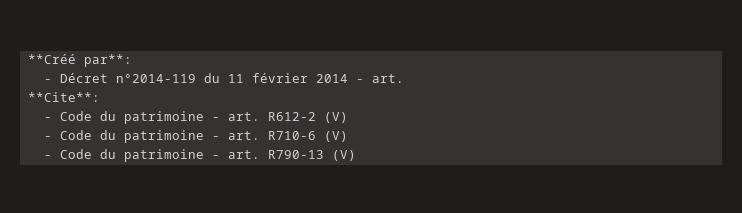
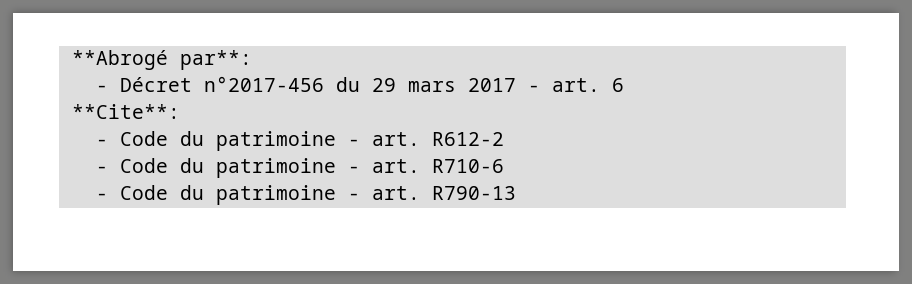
- **Créé par**:
+ **Abrogé par**:
- - Décret n°2014-119 du 11 février 2014 - art.
+ - Décret n°2017-456 du 29 mars 2017 - art. 6
- - Code du patrimoine - art. R612-2 (V)
+ - Code du patrimoine - art. R612-2
- - Code du patrimoine - art. R710-6 (V)
+ - Code du patrimoine - art. R710-6
- - Code du patrimoine - art. R790-13 (V)
+ - Code du patrimoine - art. R790-13

